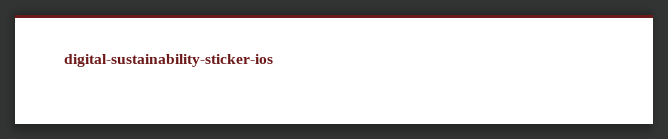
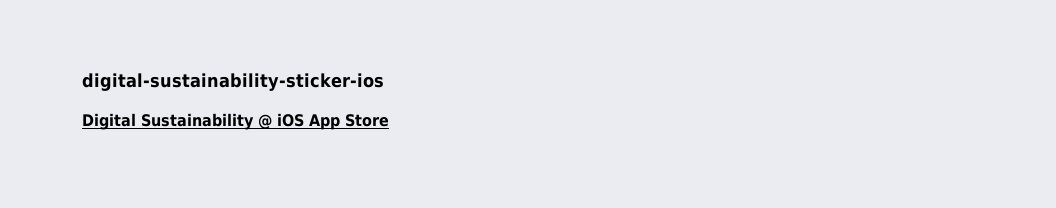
+ Digital Sustainability @ iOS App Store

